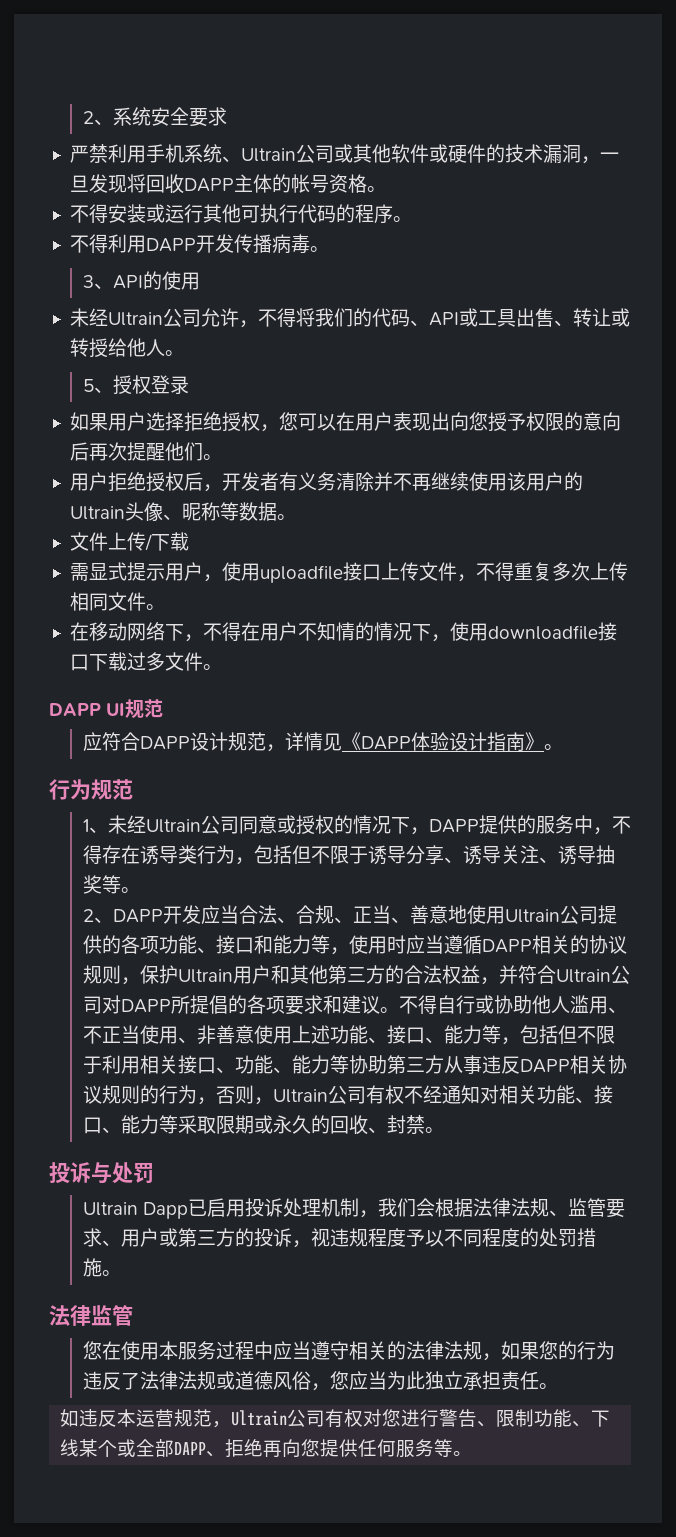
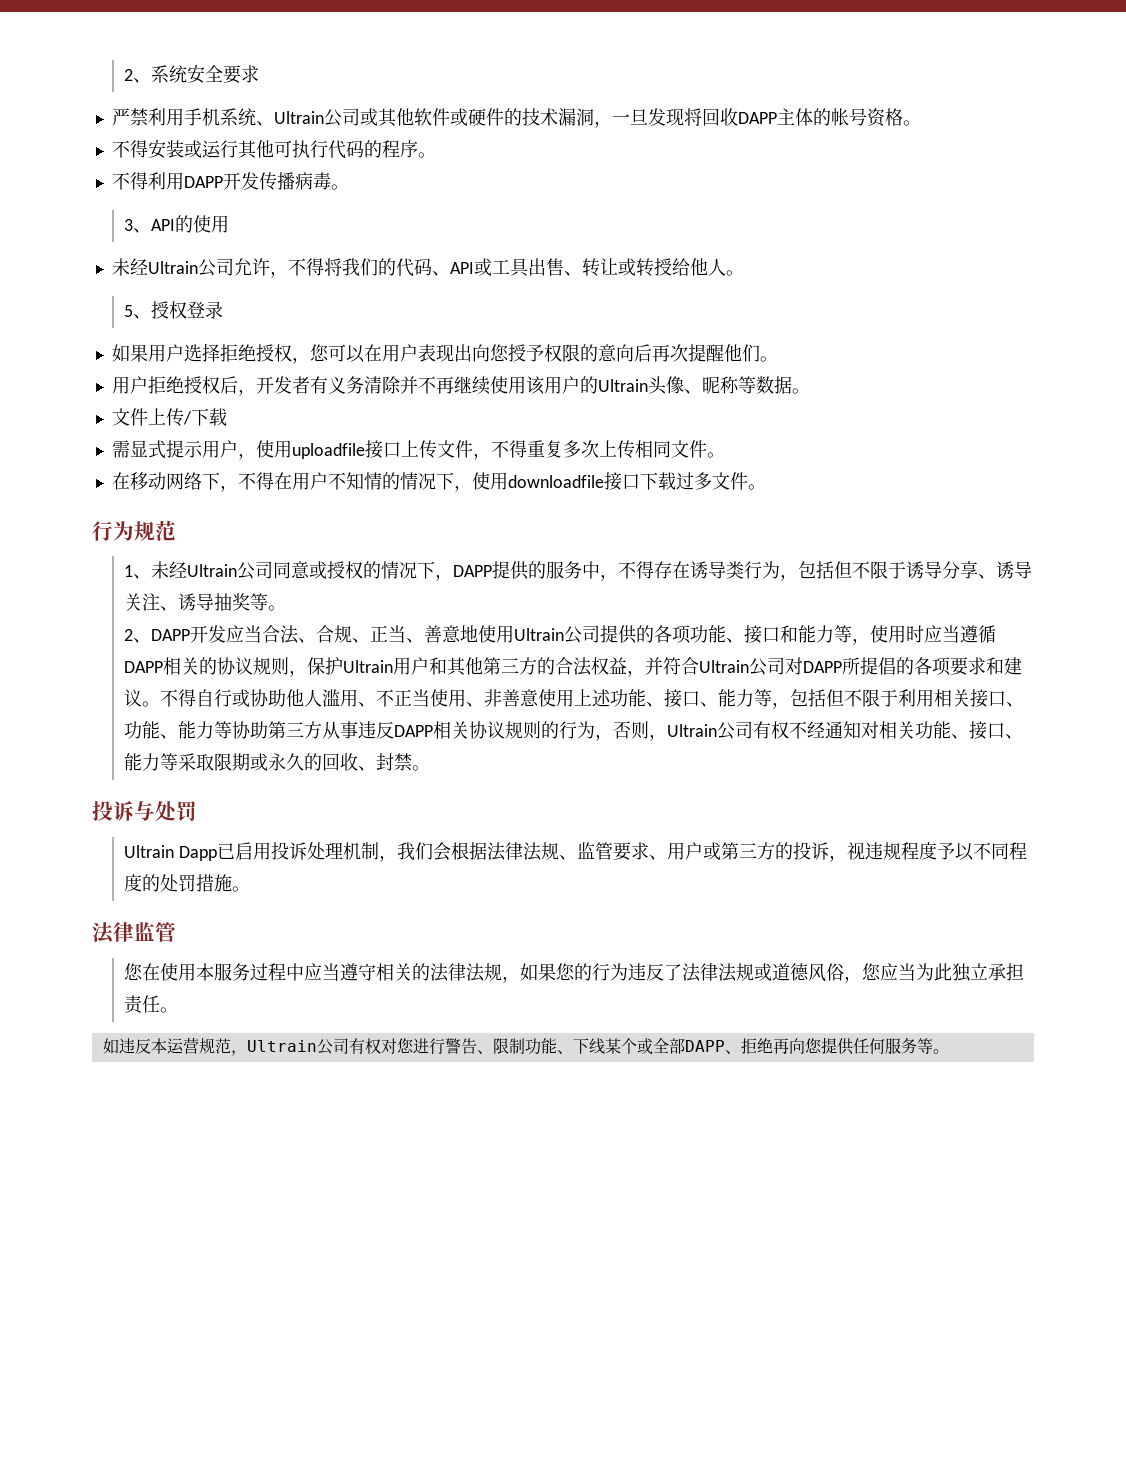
- DAPP UI规范
- 应符合DAPP设计规范，详情见《DAPP体验设计指南》。

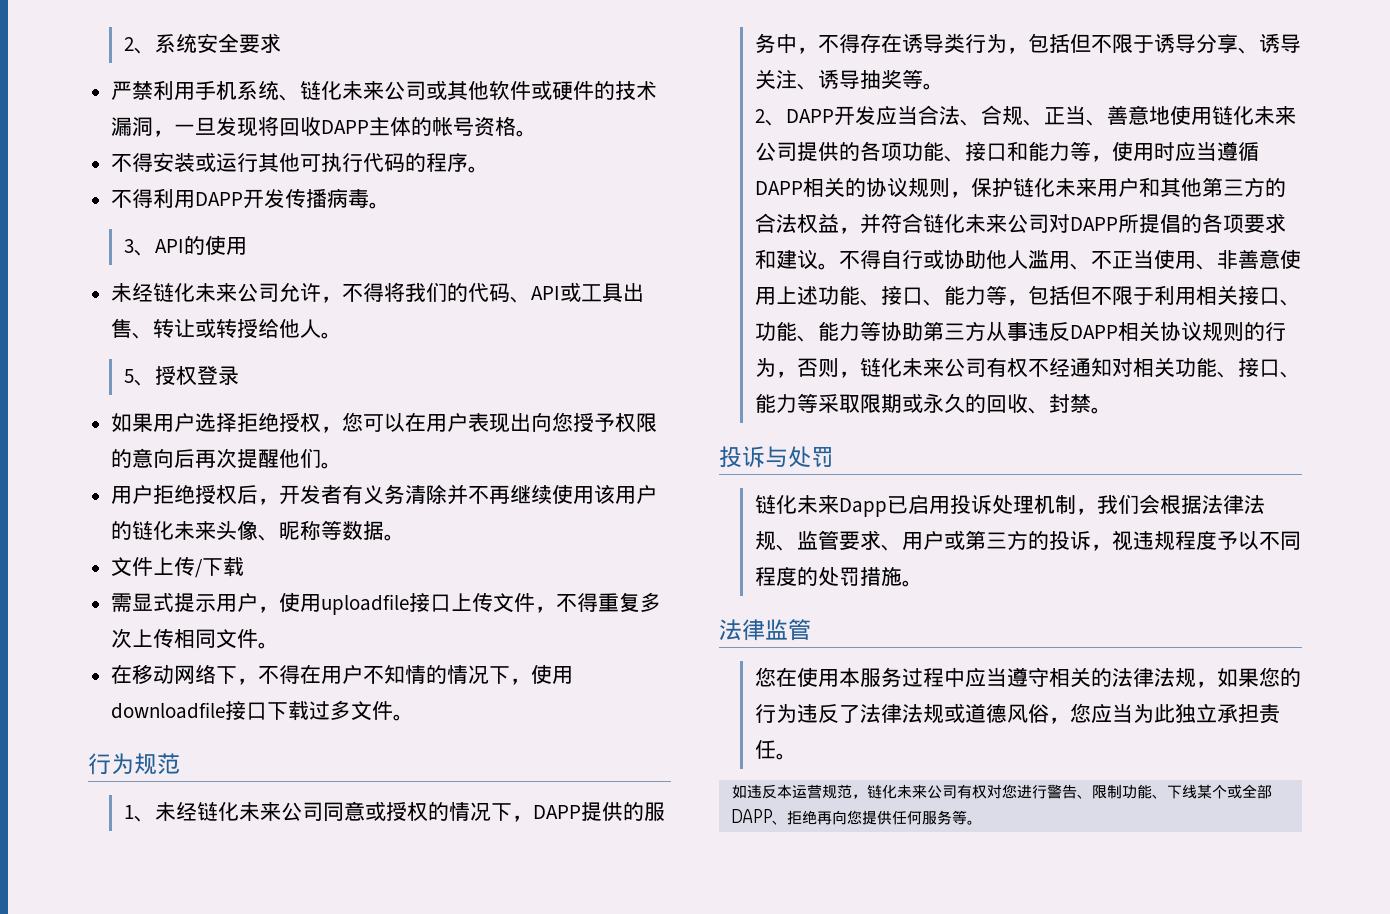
- 严禁利用手机系统、Ultrain公司或其他软件或硬件的技术漏洞，一旦发现将回收DAPP主体的帐号资格。
+ 严禁利用手机系统、链化未来公司或其他软件或硬件的技术漏洞，一旦发现将回收DAPP主体的帐号资格。
- 未经Ultrain公司允许，不得将我们的代码、API或工具出售、转让或转授给他人。
+ 未经链化未来公司允许，不得将我们的代码、API或工具出售、转让或转授给他人。
- 用户拒绝授权后，开发者有义务清除并不再继续使用该用户的Ultrain头像、昵称等数据。
+ 用户拒绝授权后，开发者有义务清除并不再继续使用该用户的链化未来头像、昵称等数据。
- 1、未经Ultrain公司同意或授权的情况下，DAPP提供的服务中，不得存在诱导类行为，包括但不限于诱导分享、诱导关注、诱导抽奖等。
+ 1、未经链化未来公司同意或授权的情况下，DAPP提供的服务中，不得存在诱导类行为，包括但不限于诱导分享、诱导关注、诱导抽奖等。
- 2、DAPP开发应当合法、合规、正当、善意地使用Ultrain公司提供的各项功能、接口和能力等，使用时应当遵循DAPP相关的协议规则，保护Ultrain用户和其他第三方的合法权益，并符合Ultrain公司对DAPP所提倡的各项要求和建议。
+ 2、DAPP开发应当合法、合规、正当、善意地使用链化未来公司提供的各项功能、接口和能力等，使用时应当遵循DAPP相关的协议规则，保护链化未来用户和其他第三方的合法权益，并符合链化未来公司对DAPP所提倡的各项要求和建议。
- 不得自行或协助他人滥用、不正当使用、非善意使用上述功能、接口、能力等，包括但不限于利用相关接口、功能、能力等协助第三方从事违反DAPP相关协议规则的行为，否则，Ultrain公司有权不经通知对相关功能、接口、能力等采取限期或永久的回收、封禁。
+ 不得自行或协助他人滥用、不正当使用、非善意使用上述功能、接口、能力等，包括但不限于利用相关接口、功能、能力等协助第三方从事违反DAPP相关协议规则的行为，否则，链化未来公司有权不经通知对相关功能、接口、能力等采取限期或永久的回收、封禁。
- Ultrain Dapp已启用投诉处理机制，我们会根据法律法规、监管要求、用户或第三方的投诉，视违规程度予以不同程度的处罚措施。
+ 链化未来Dapp已启用投诉处理机制，我们会根据法律法规、监管要求、用户或第三方的投诉，视违规程度予以不同程度的处罚措施。
- 如违反本运营规范，Ultrain公司有权对您进行警告、限制功能、下线某个或全部DAPP、拒绝再向您提供任何服务等。
+ 如违反本运营规范，链化未来公司有权对您进行警告、限制功能、下线某个或全部DAPP、拒绝再向您提供任何服务等。

